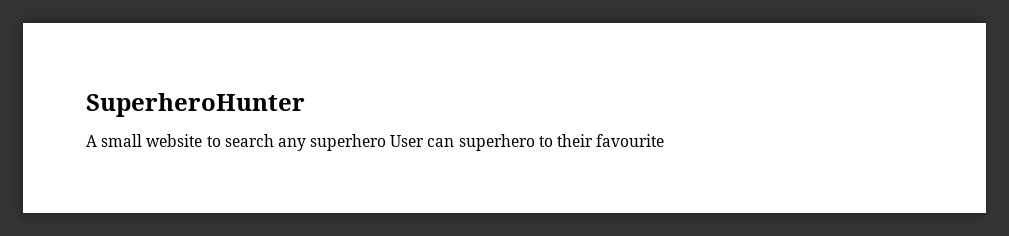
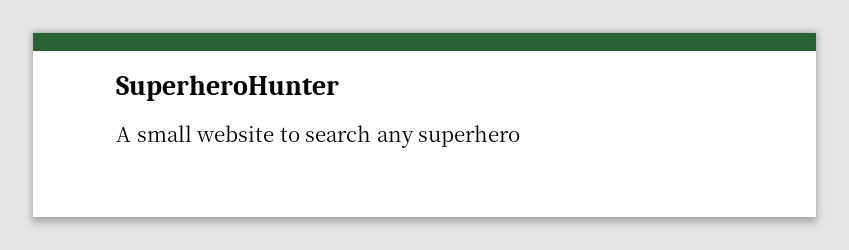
- A small website to search any superhero User can superhero to their favourite
+ A small website to search any superhero

